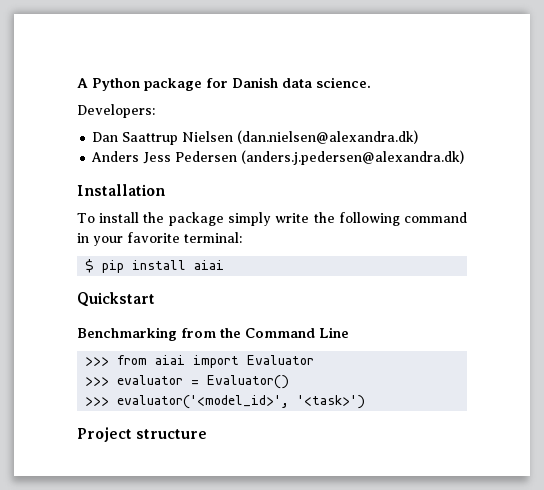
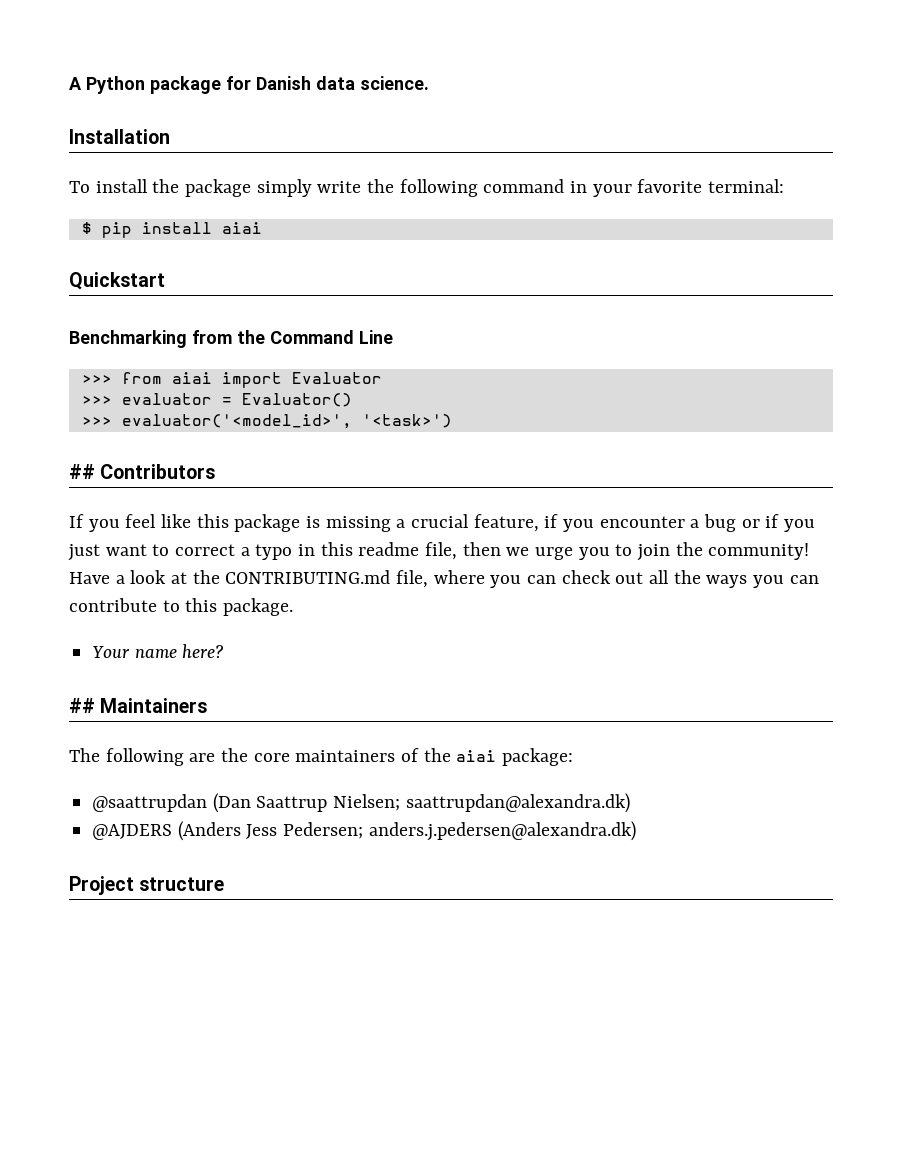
- Developers:
- Dan Saattrup Nielsen (dan.nielsen@alexandra.dk)
- Anders Jess Pedersen (anders.j.pedersen@alexandra.dk)
+ ## Contributors
+ If you feel like this package is missing a crucial feature, if you encounter a bug or if you just want to correct a typo in this readme file, then we urge you to join the community! Have a look at the CONTRIBUTING.md file, where you can check out all the ways you can contribute to this package.
+ Your name here?
+ ## Maintainers
+ The following are the core maintainers of the aiai package:
+ @saattrupdan (Dan Saattrup Nielsen; saattrupdan@alexandra.dk)
+ @AJDERS (Anders Jess Pedersen; anders.j.pedersen@alexandra.dk)

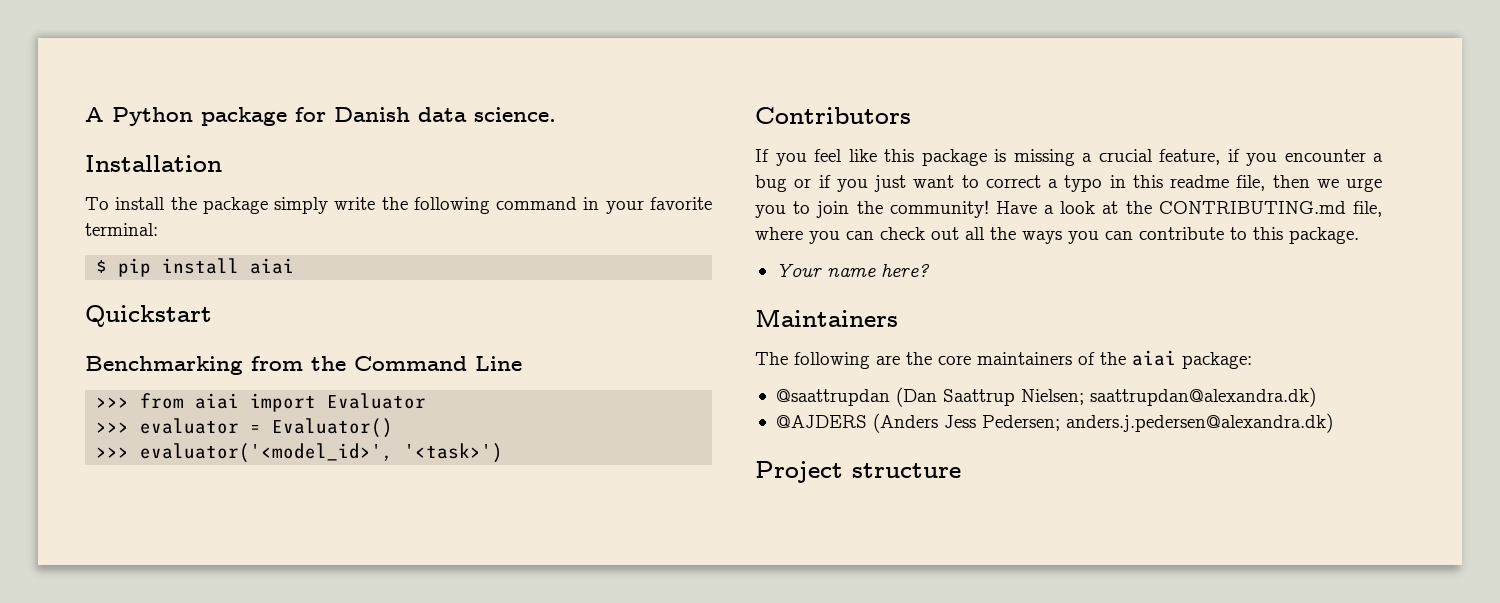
- ## Contributors
+ Contributors
- ## Maintainers
+ Maintainers

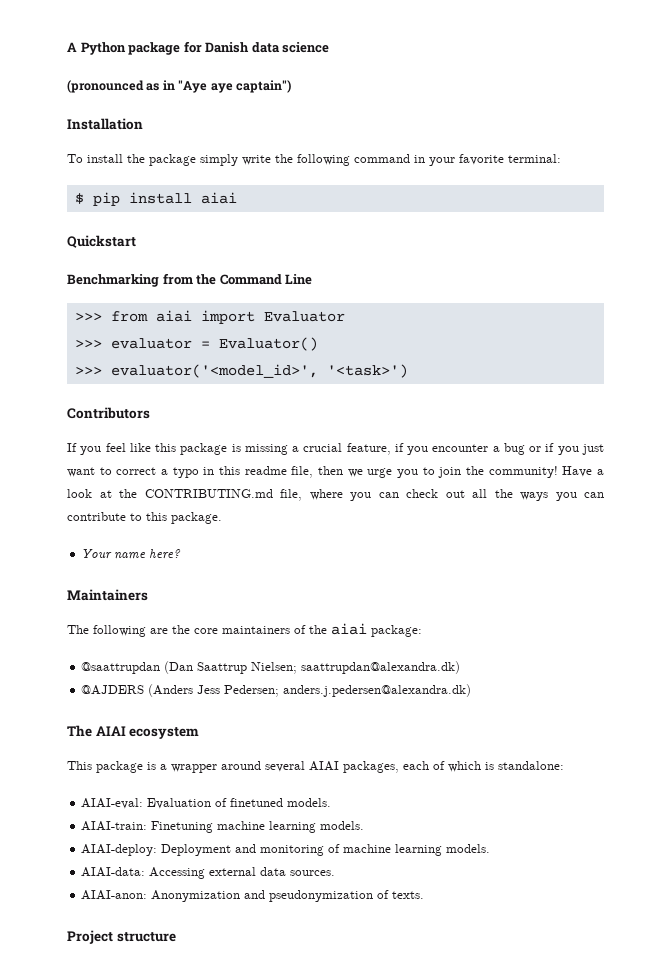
- A Python package for Danish data science.
+ A Python package for Danish data science
+ (pronounced as in "Aye aye captain")
+ The AIAI ecosystem
+ This package is a wrapper around several AIAI packages, each of which is standalone:
+ AIAI-eval: Evaluation of finetuned models.
+ AIAI-train: Finetuning machine learning models.
+ AIAI-deploy: Deployment and monitoring of machine learning models.
+ AIAI-data: Accessing external data sources.
+ AIAI-anon: Anonymization and pseudonymization of texts.

